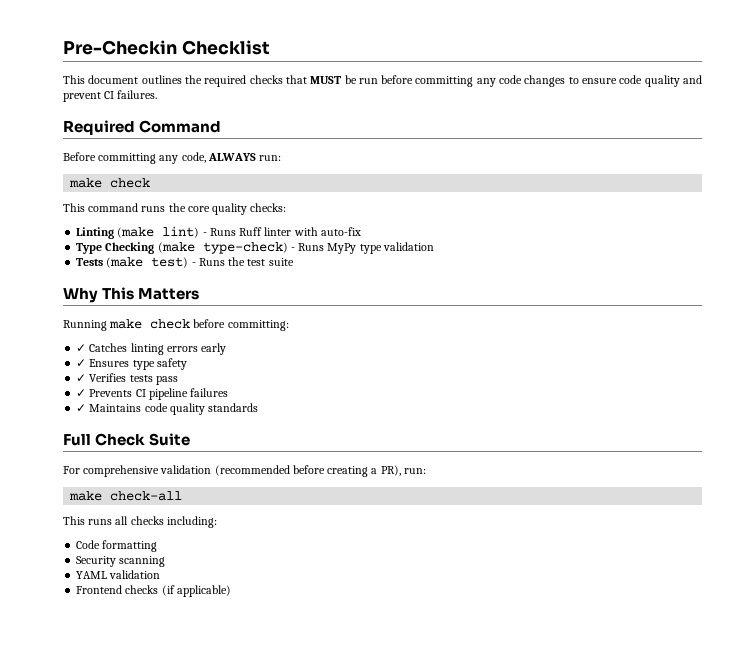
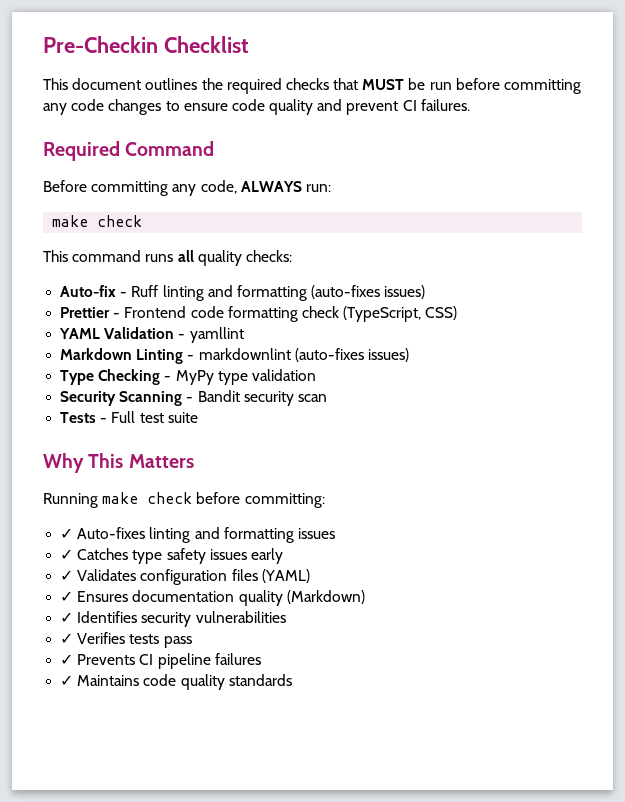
- This command runs the core quality checks:
+ This command runs all quality checks:
- Linting (make lint) - Runs Ruff linter with auto-fix
- Type Checking (make type-check) - Runs MyPy type validation
- Tests (make test) - Runs the test suite
+ Auto-fix - Ruff linting and formatting (auto-fixes issues)
+ Prettier - Frontend code formatting check (TypeScript, CSS)
+ YAML Validation - yamllint
+ Markdown Linting - markdownlint (auto-fixes issues)
+ Type Checking - MyPy type validation
+ Security Scanning - Bandit security scan
+ Tests - Full test suite
- ✓ Catches linting errors early
- ✓ Ensures type safety
+ ✓ Auto-fixes linting and formatting issues
+ ✓ Catches type safety issues early
+ ✓ Validates configuration files (YAML)
+ ✓ Ensures documentation quality (Markdown)
+ ✓ Identifies security vulnerabilities
- Full Check Suite
- For comprehensive validation (recommended before creating a PR), run:
- make check-all
- This runs all checks including:
- Code formatting
- Security scanning
- YAML validation
- Frontend checks (if applicable)

